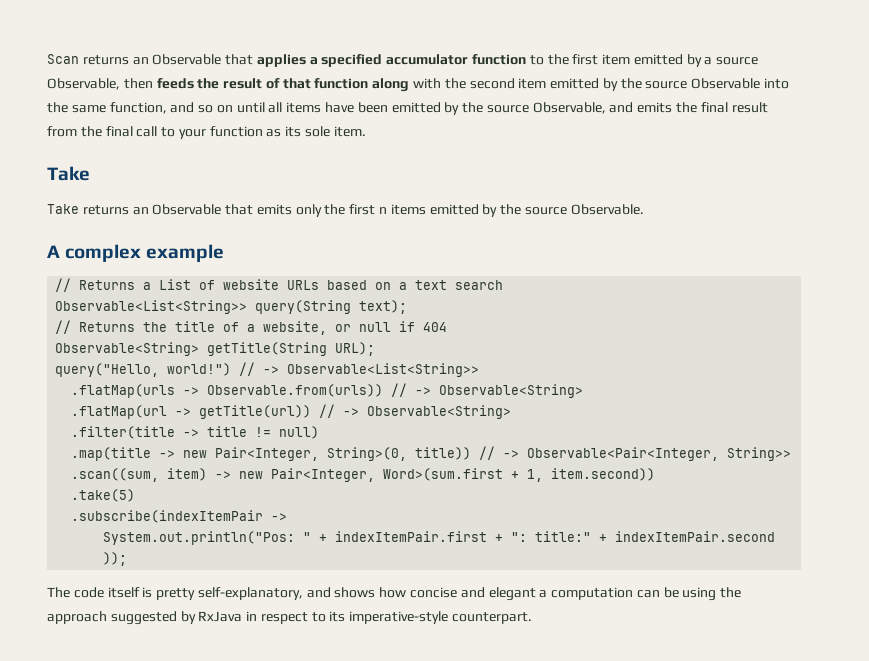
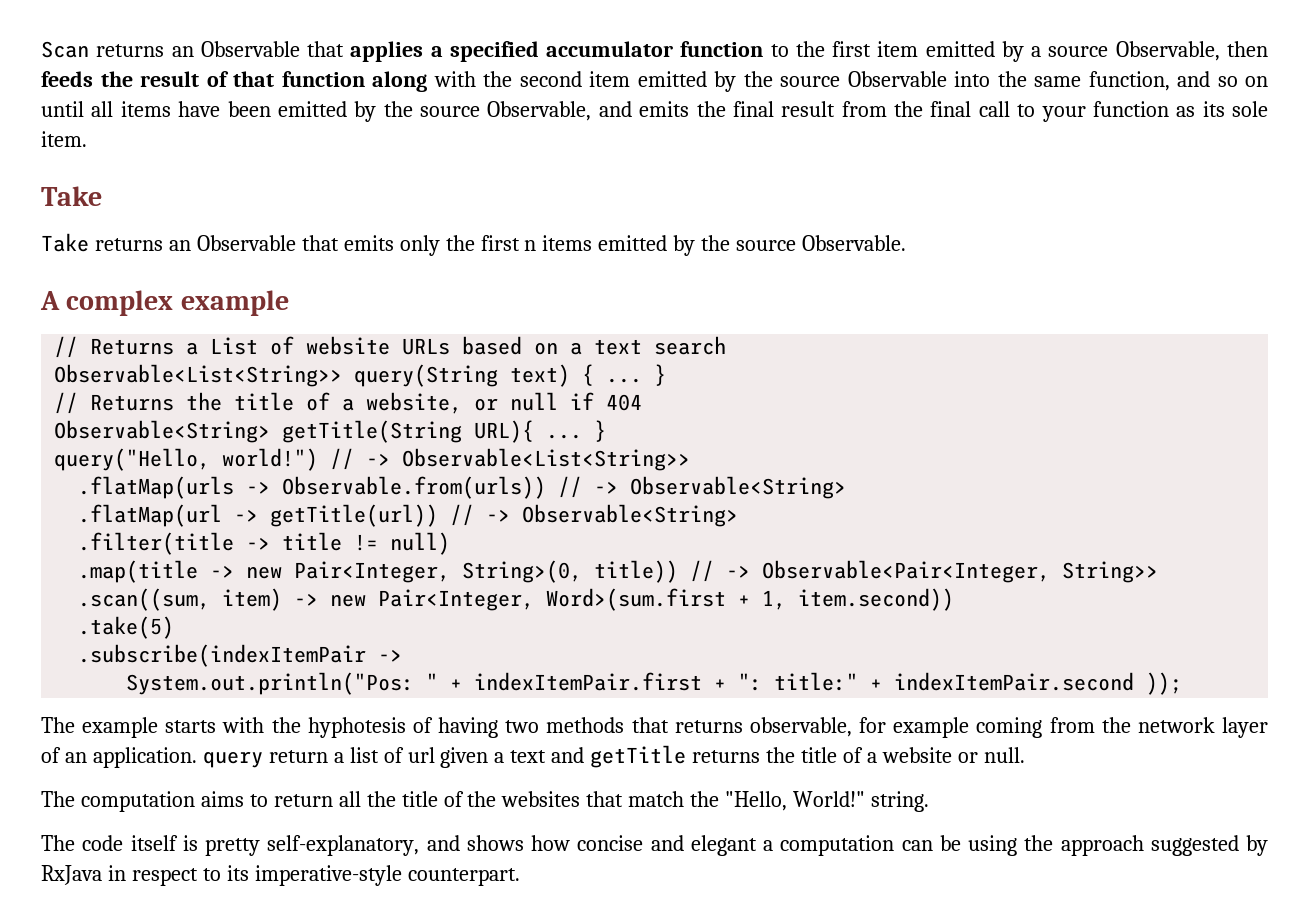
- Observable<List<String>> query(String text);
+ Observable<List<String>> query(String text) { ... }
- Observable<String> getTitle(String URL);
+ Observable<String> getTitle(String URL){ ... }
+ The example starts with the hyphotesis of having two methods that returns observable, for example coming from the network layer of an application. query return a list of url given a text and getTitle returns the title of a website or null.
+ The computation aims to return all the title of the websites that match the "Hello, World!" string.

